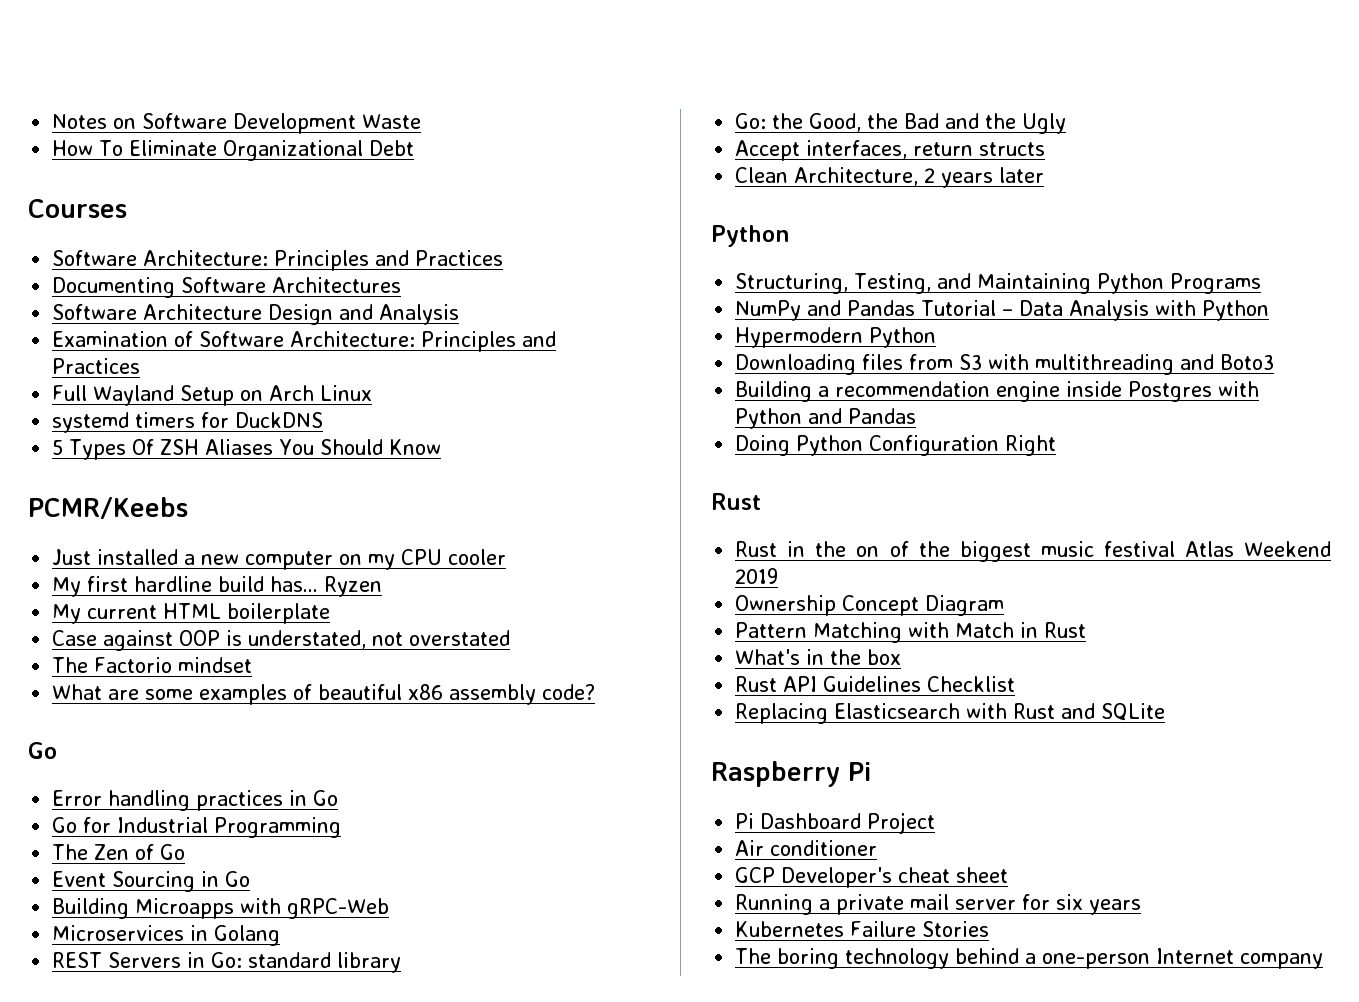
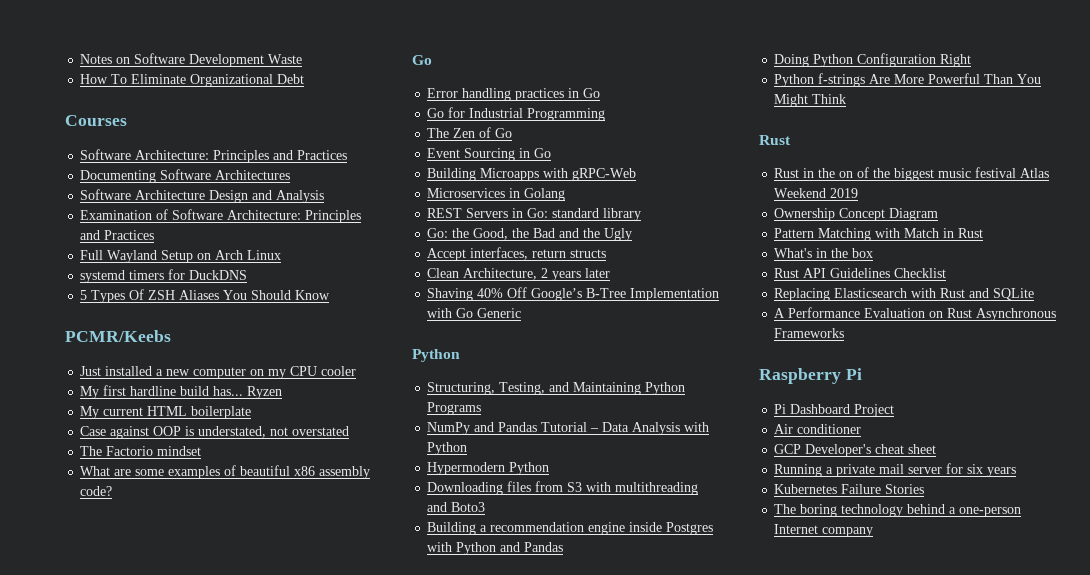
+ Shaving 40% Off Google’s B-Tree Implementation with Go Generic
+ Python f-strings Are More Powerful Than You Might Think
+ A Performance Evaluation on Rust Asynchronous Frameworks

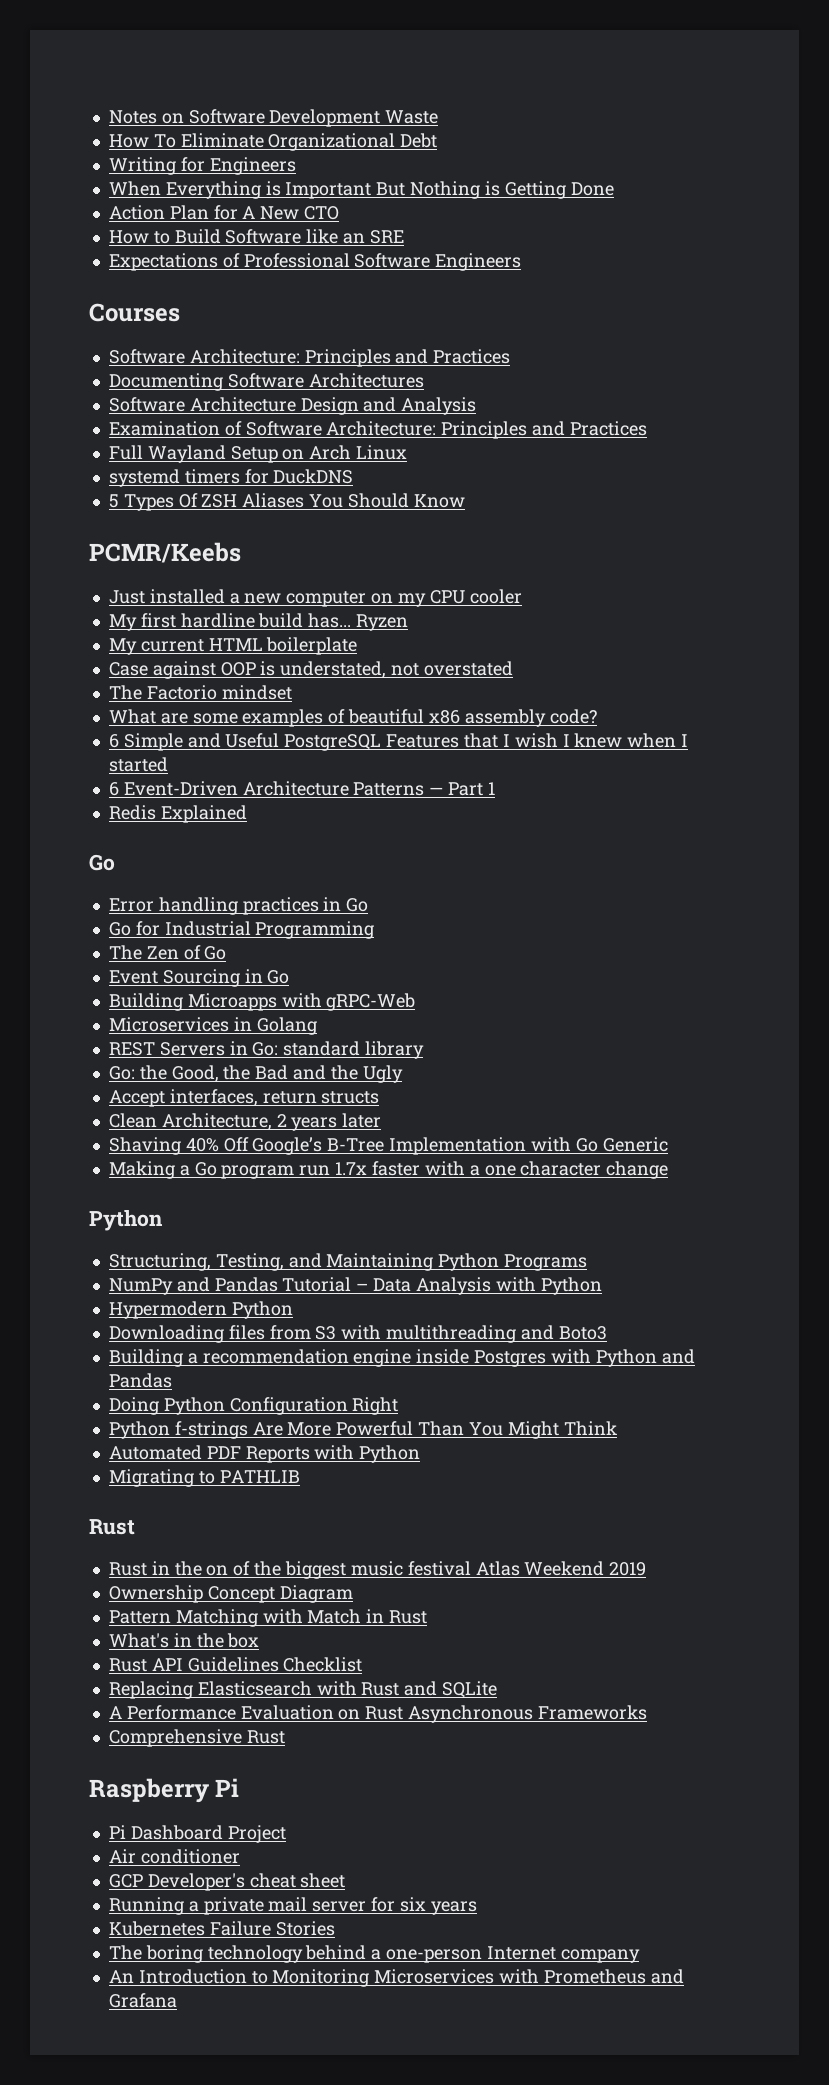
+ Writing for Engineers
+ When Everything is Important But Nothing is Getting Done
+ Action Plan for A New CTO
+ How to Build Software like an SRE
+ Expectations of Professional Software Engineers
+ 6 Simple and Useful PostgreSQL Features that I wish I knew when I started
+ 6 Event-Driven Architecture Patterns — Part 1
+ Redis Explained
+ Making a Go program run 1.7x faster with a one character change
+ Automated PDF Reports with Python
+ Migrating to PATHLIB
+ Comprehensive Rust
+ An Introduction to Monitoring Microservices with Prometheus and Grafana

